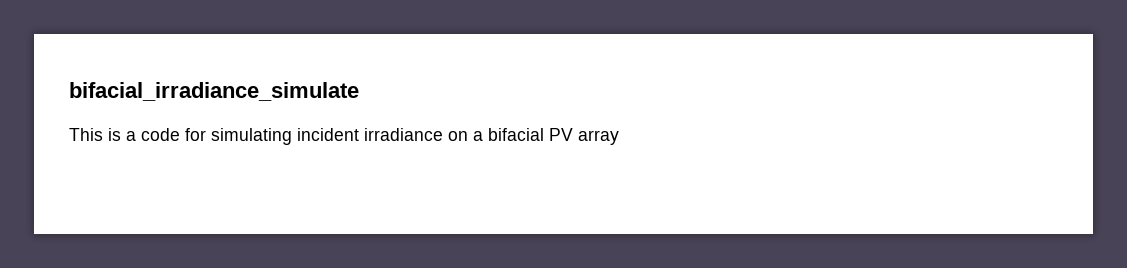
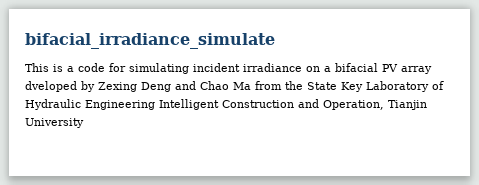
- This is a code for simulating incident irradiance on a bifacial PV array
+ This is a code for simulating incident irradiance on a bifacial PV array dveloped by Zexing Deng and Chao Ma from the State Key Laboratory of Hydraulic Engineering Intelligent Construction and Operation, Tianjin University

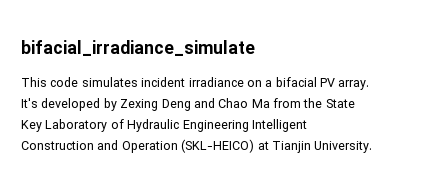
- This is a code for simulating incident irradiance on a bifacial PV array dveloped by Zexing Deng and Chao Ma from the State Key Laboratory of Hydraulic Engineering Intelligent Construction and Operation, Tianjin University
+ This code simulates incident irradiance on a bifacial PV array. It's developed by Zexing Deng and Chao Ma from the State Key Laboratory of Hydraulic Engineering Intelligent Construction and Operation (SKL-HEICO) at Tianjin University.

